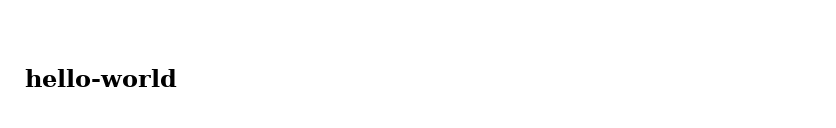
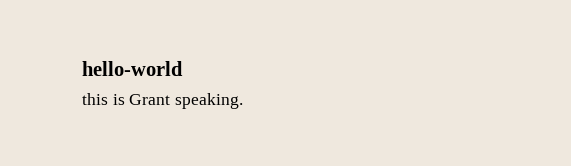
+ this is Grant speaking.

